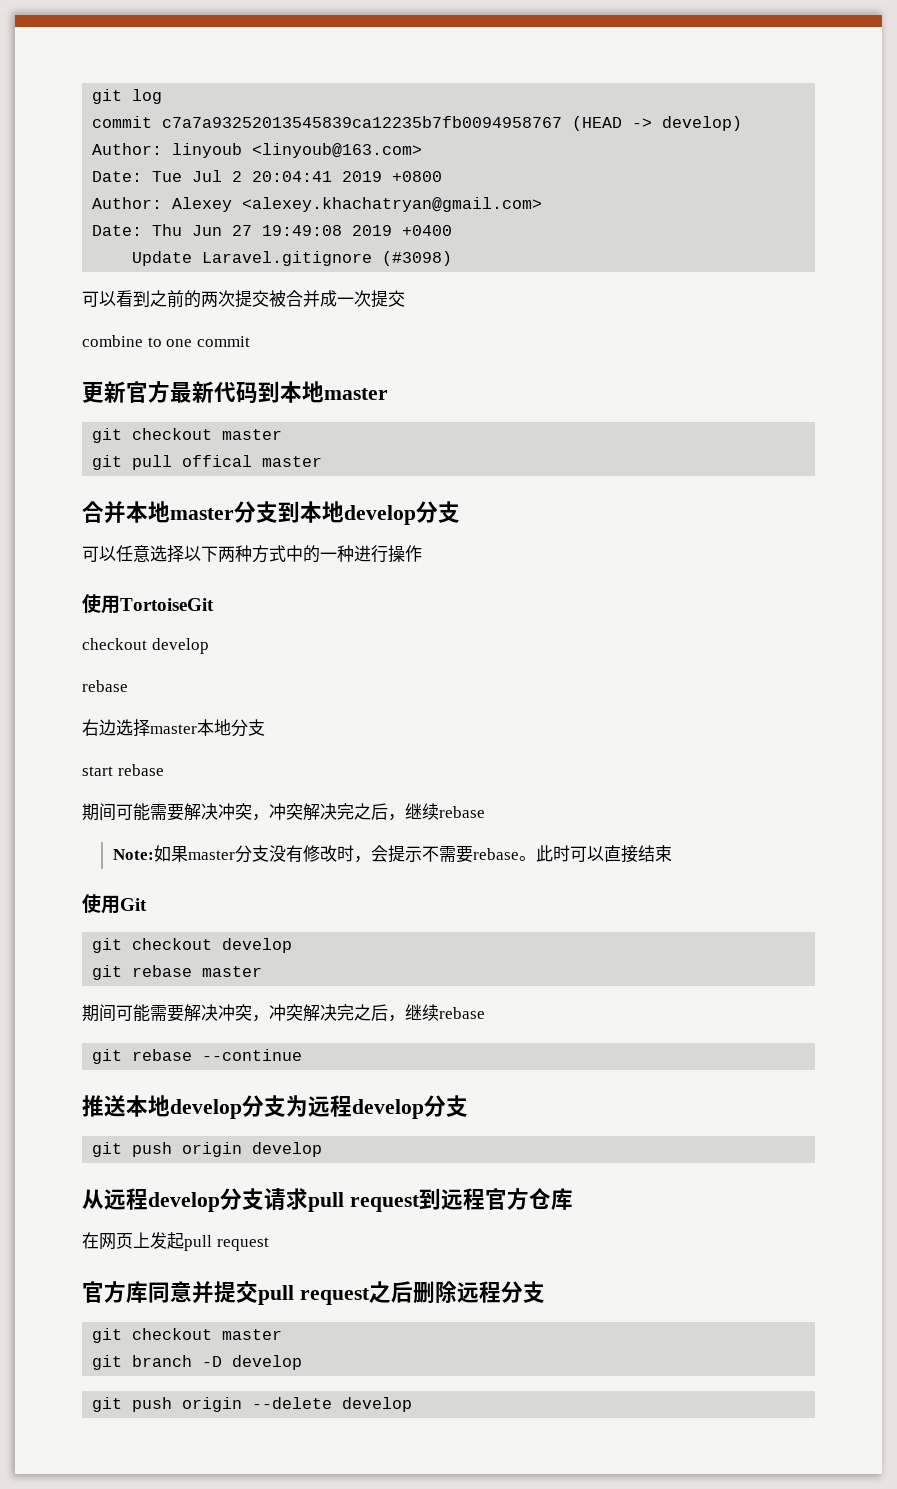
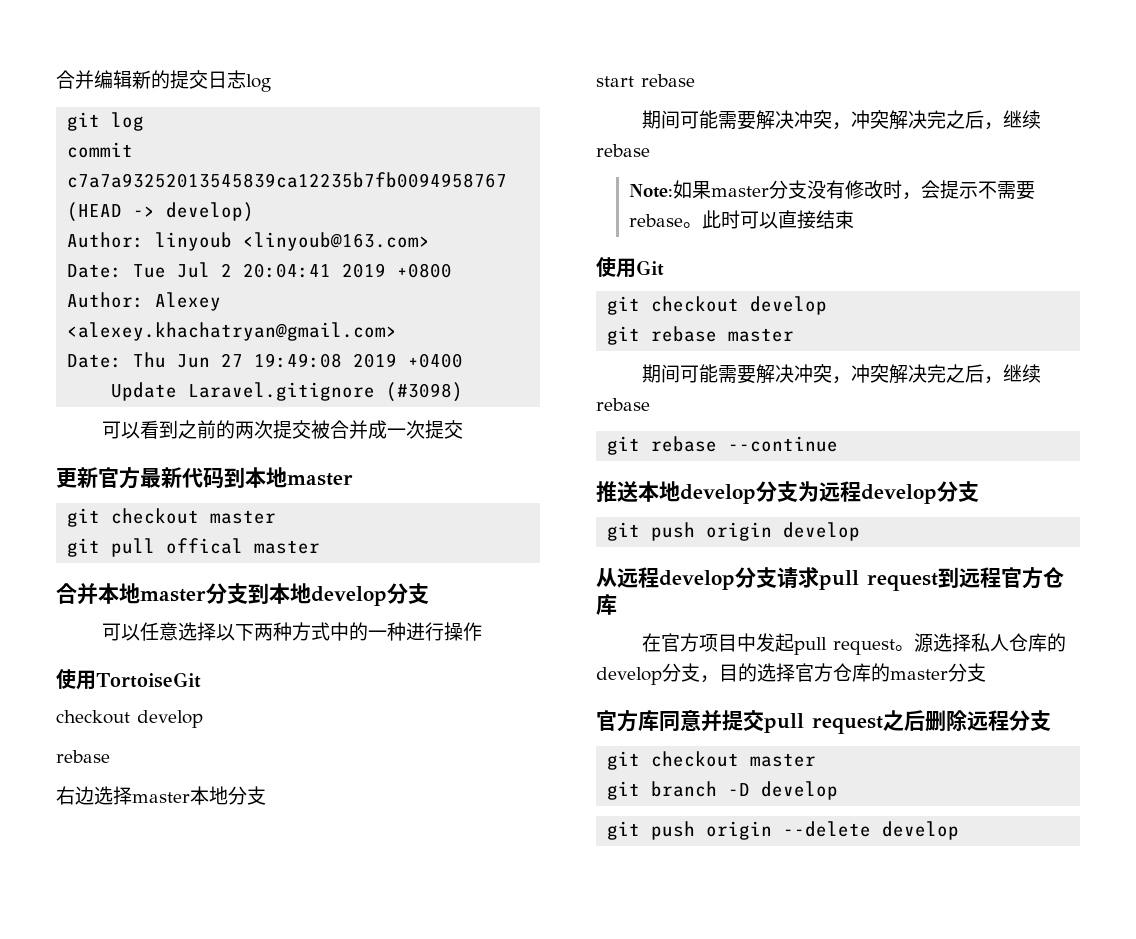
+ 合并编辑新的提交日志log
- combine to one commit
- 在网页上发起pull request
+ 在官方项目中发起pull request。源选择私人仓库的develop分支，目的选择官方仓库的master分支

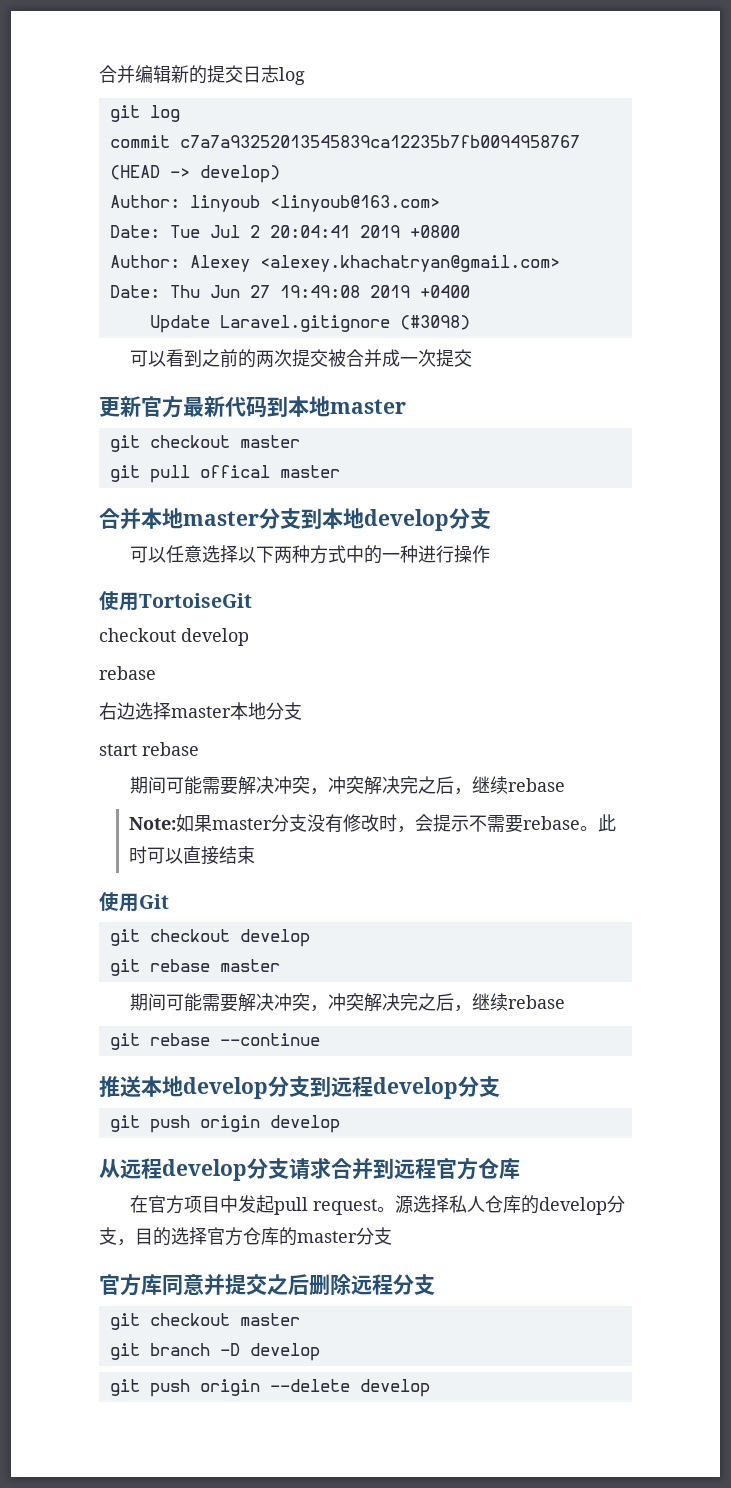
- 推送本地develop分支为远程develop分支
+ 推送本地develop分支到远程develop分支
- 从远程develop分支请求pull request到远程官方仓库
+ 从远程develop分支请求合并到远程官方仓库
- 官方库同意并提交pull request之后删除远程分支
+ 官方库同意并提交之后删除远程分支

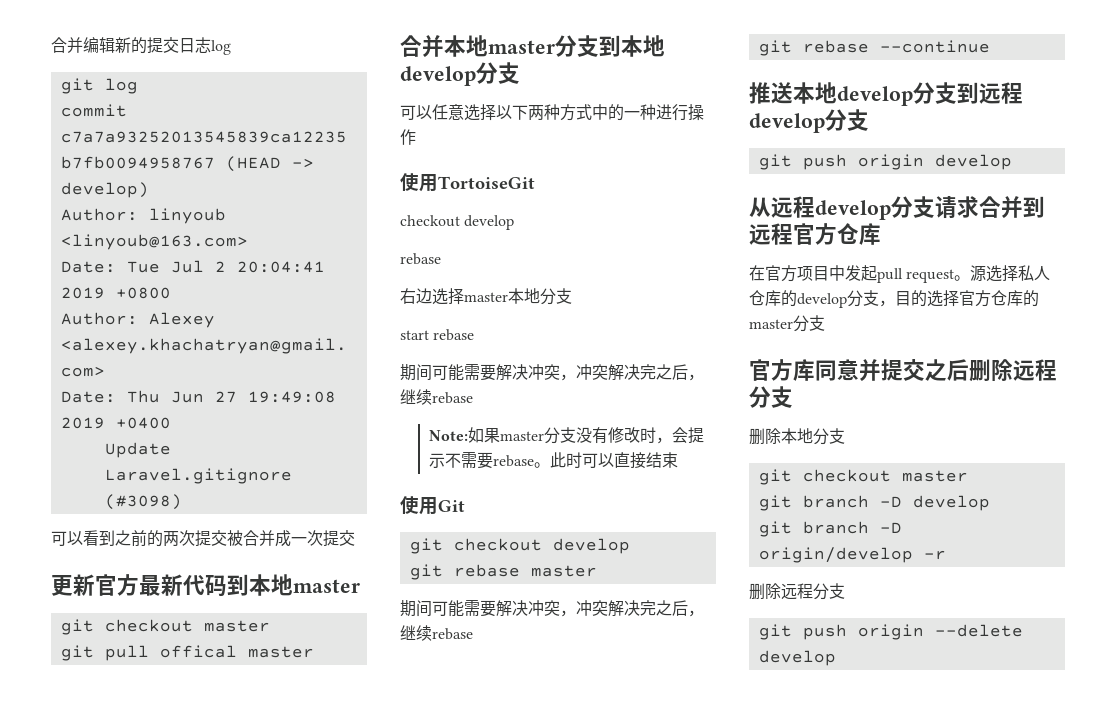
+ 删除本地分支
+ git branch -D origin/develop -r
+ 删除远程分支

